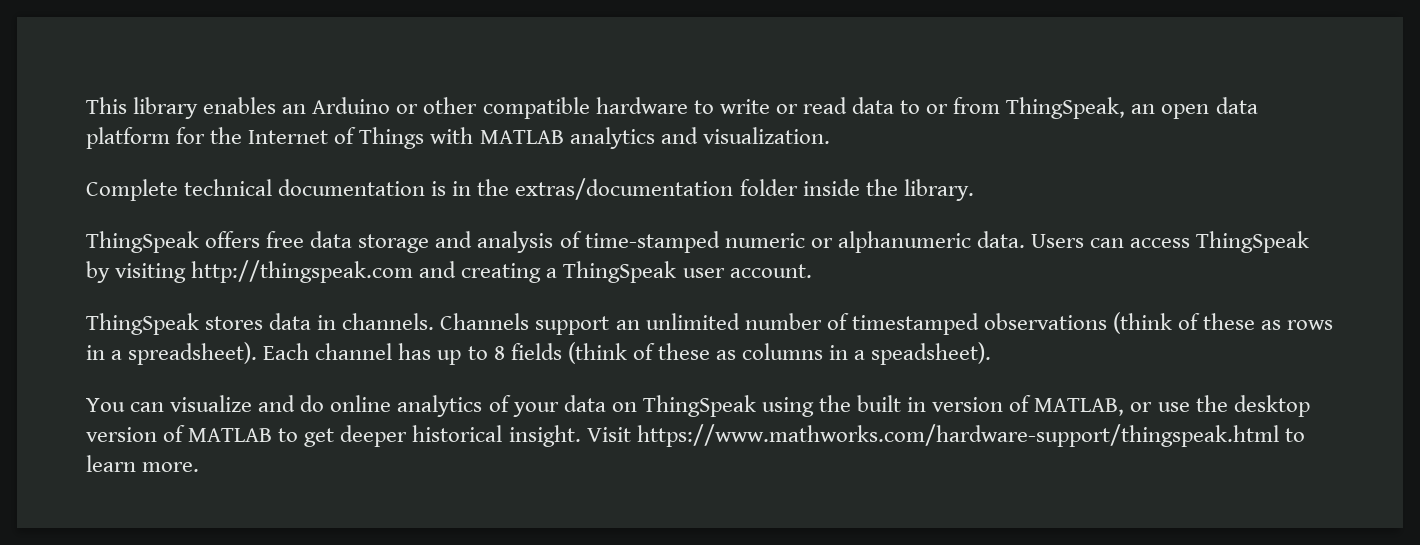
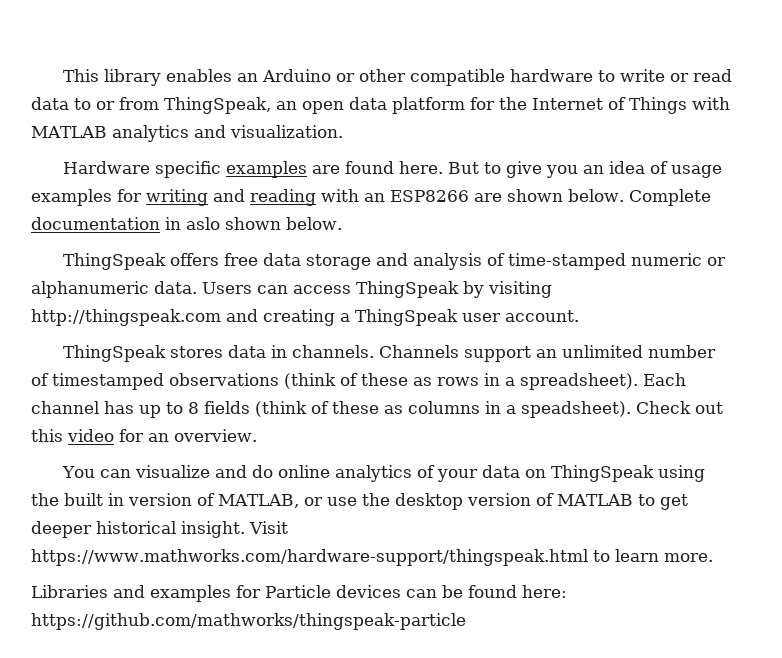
- Complete technical documentation is in the extras/documentation folder inside the library.
+ Hardware specific examples are found here. But to give you an idea of usage examples for writing and reading with an ESP8266 are shown below. Complete documentation in aslo shown below.
+ Check out this video for an overview.
+ Libraries and examples for Particle devices can be found here: https://github.com/mathworks/thingspeak-particle

